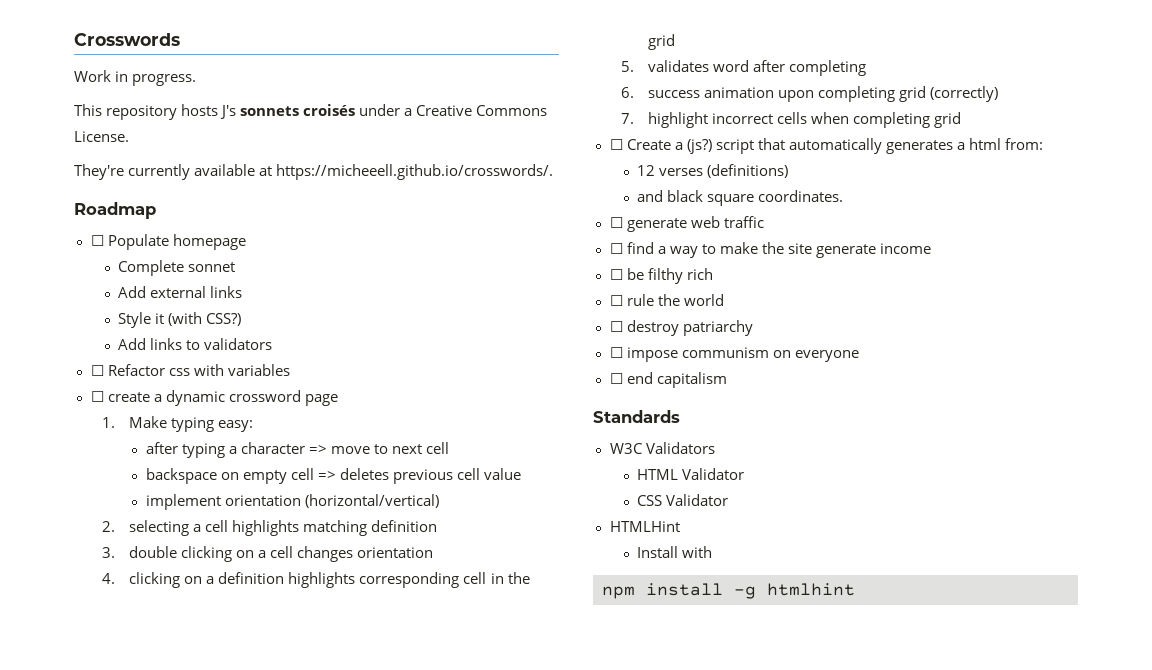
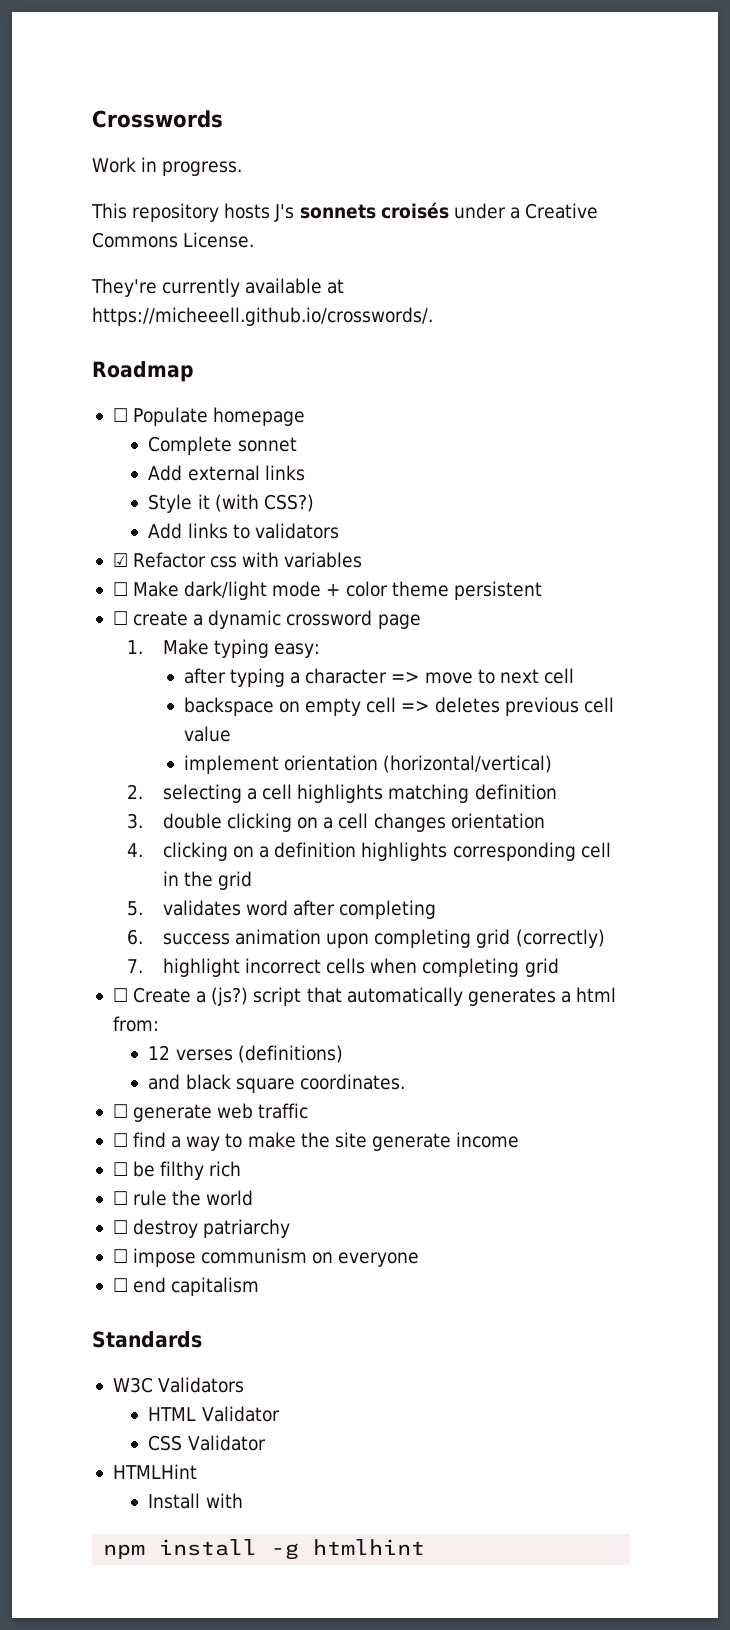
- ☐ Refactor css with variables
+ ☑ Refactor css with variables
+ ☐ Make dark/light mode + color theme persistent

